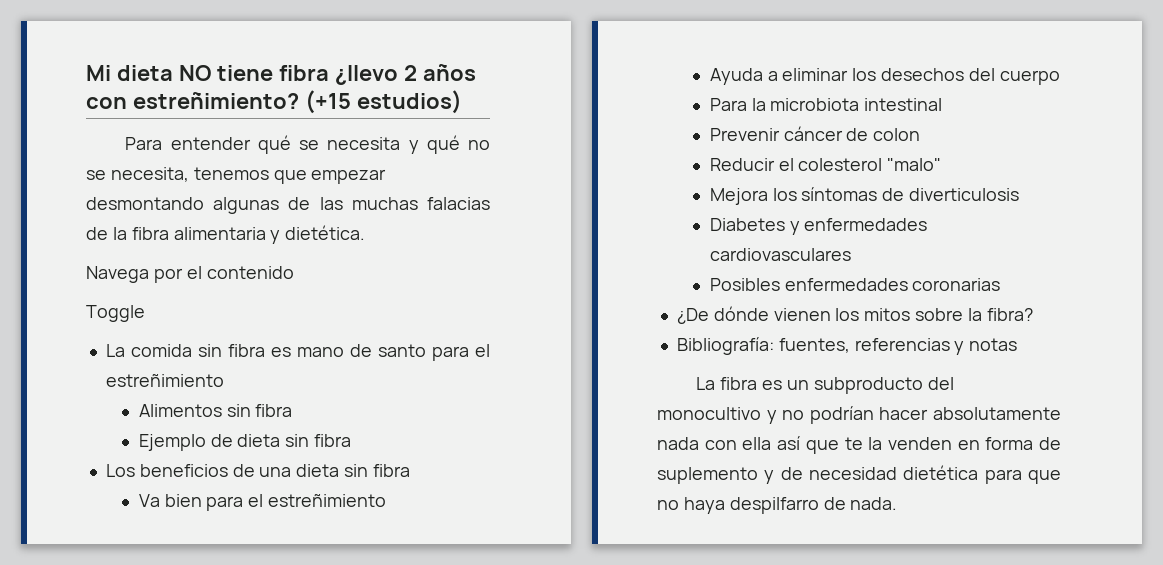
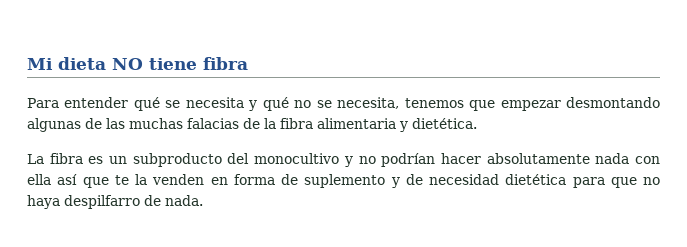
- Mi dieta NO tiene fibra ¿llevo 2 años con estreñimiento? (+15 estudios)
+ Mi dieta NO tiene fibra
- Navega por el contenido
- Toggle
- La comida sin fibra es mano de santo para el estreñimiento
- Alimentos sin fibra
- Ejemplo de dieta sin fibra
- Los beneficios de una dieta sin fibra
- Va bien para el estreñimiento
- Ayuda a eliminar los desechos del cuerpo
- Para la microbiota intestinal
- Prevenir cáncer de colon
- Reducir el colesterol "malo"
- Mejora los síntomas de diverticulosis
- Diabetes y enfermedades cardiovasculares
- Posibles enfermedades coronarias
- ¿De dónde vienen los mitos sobre la fibra?
- Bibliografía: fuentes, referencias y notas

